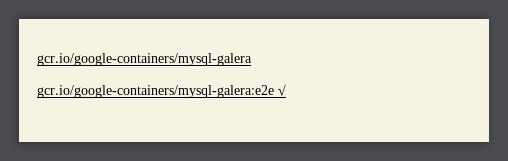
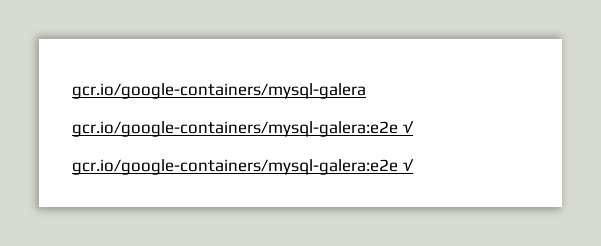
  gcr.io/google-containers/mysql-galera
+ gcr.io/google-containers/mysql-galera:e2e √

